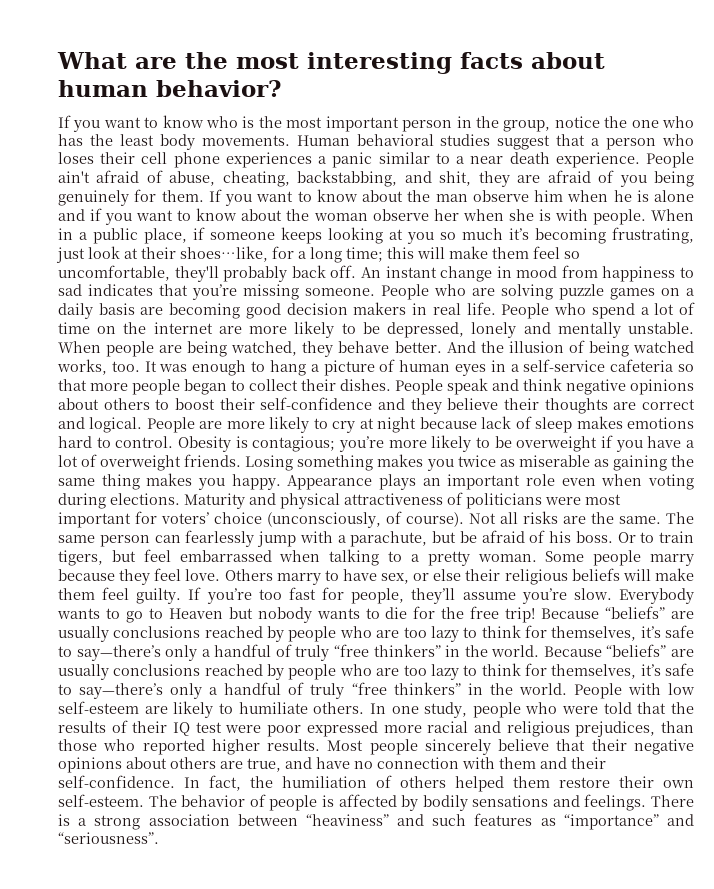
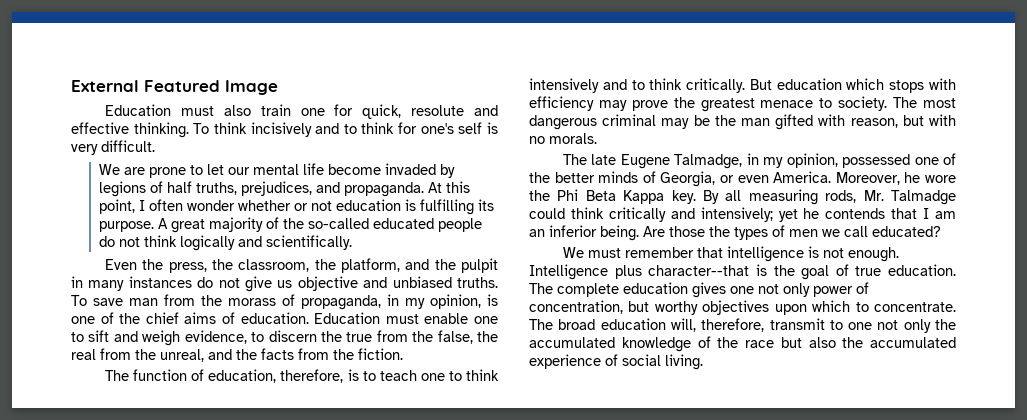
- What are the most interesting facts about human behavior?
- If you want to know who is the most important person in the group, notice the one who has the least body movements. Human behavioral studies suggest that a person who loses their cell phone experiences a panic similar to a near death experience. People ain't afraid of abuse, cheating, backstabbing, and shit, they are afraid of you being genuinely for them. If you want to know about the man observe him when he is alone and if you want to know about the woman observe her when she is with people. When in a public place, if someone keeps looking at you so much it’s becoming frustrating, just look at their shoes…like, for a long time; this will make them feel so uncomfortable, they'll probably back off. An instant change in mood from happiness to sad indicates that you’re missing someone. People who are solving puzzle games on a daily basis are becoming good decision makers in real life. People who spend a lot of time on the internet are more likely to be depressed, lonely and mentally unstable. When people are being watched, they behave better. And the illusion of being watched works, too. It was enough to hang a picture of human eyes in a self-service cafeteria so that more people began to collect their dishes. People speak and think negative opinions about others to boost their self-confidence and they believe their thoughts are correct and logical. People are more likely to cry at night because lack of sleep makes emotions hard to control. Obesity is contagious; you’re more likely to be overweight if you have a lot of overweight friends. Losing something makes you twice as miserable as gaining the same thing makes you happy. Appearance plays an important role even when voting during elections. Maturity and physical attractiveness of politicians were most important for voters’ choice (unconsciously, of course). Not all risks are the same. The same person can fearlessly jump with a parachute, but be afraid of his boss. Or to train tigers, but feel embarrassed when talking to a pretty woman. Some people marry because they feel love. Others marry to have sex, or else their religious beliefs will make them feel guilty. If you’re too fast for people, they’ll assume you’re slow. Everybody wants to go to Heaven but nobody wants to die for the free trip! Because “beliefs” are usually conclusions reached by people who are too lazy to think for themselves, it’s safe to say—there’s only a handful of truly “free thinkers” in the world. Because “beliefs” are usually conclusions reached by people who are too lazy to think for themselves, it’s safe to say—there’s only a handful of truly “free thinkers” in the world. People with low self-esteem are likely to humiliate others. In one study, people who were told that the results of their IQ test were poor expressed more racial and religious prejudices, than those who reported higher results. Most people sincerely believe that their negative opinions about others are true, and have no connection with them and their self-confidence. In fact, the humiliation of others helped them restore their own self-esteem. The behavior of people is affected by bodily sensations and feelings. There is a strong association between “heaviness” and such features as “importance” and “seriousness”.
+ External Featured Image
+ Education must also train one for quick, resolute and effective thinking. To think incisively and to think for one's self is very difficult.
+ We are prone to let our mental life become invaded by legions of half truths, prejudices, and propaganda. At this point, I often wonder whether or not education is fulfilling its purpose. A great majority of the so-called educated people do not think logically and scientifically.
+ Even the press, the classroom, the platform, and the pulpit in many instances do not give us objective and unbiased truths. To save man from the morass of propaganda, in my opinion, is one of the chief aims of education. Education must enable one to sift and weigh evidence, to discern the true from the false, the real from the unreal, and the facts from the fiction.
+ The function of education, therefore, is to teach one to think intensively and to think critically. But education which stops with efficiency may prove the greatest menace to society. The most dangerous criminal may be the man gifted with reason, but with no morals.
+ The late Eugene Talmadge, in my opinion, possessed one of the better minds of Georgia, or even America. Moreover, he wore the Phi Beta Kappa key. By all measuring rods, Mr. Talmadge could think critically and intensively; yet he contends that I am an inferior being. Are those the types of men we call educated?
+ We must remember that intelligence is not enough. Intelligence plus character--that is the goal of true education. The complete education gives one not only power of concentration, but worthy objectives upon which to concentrate. The broad education will, therefore, transmit to one not only the accumulated knowledge of the race but also the accumulated experience of social living.

